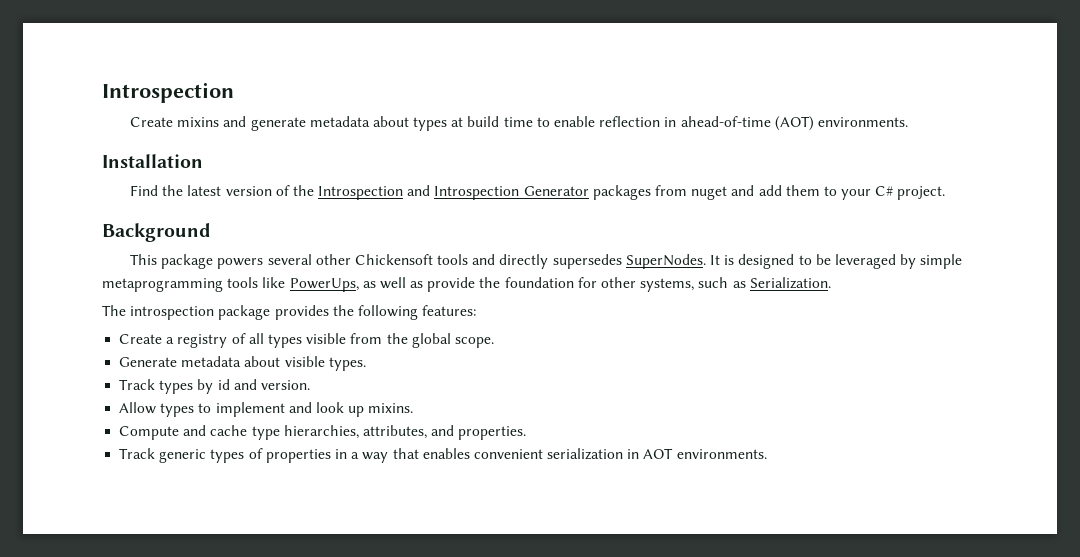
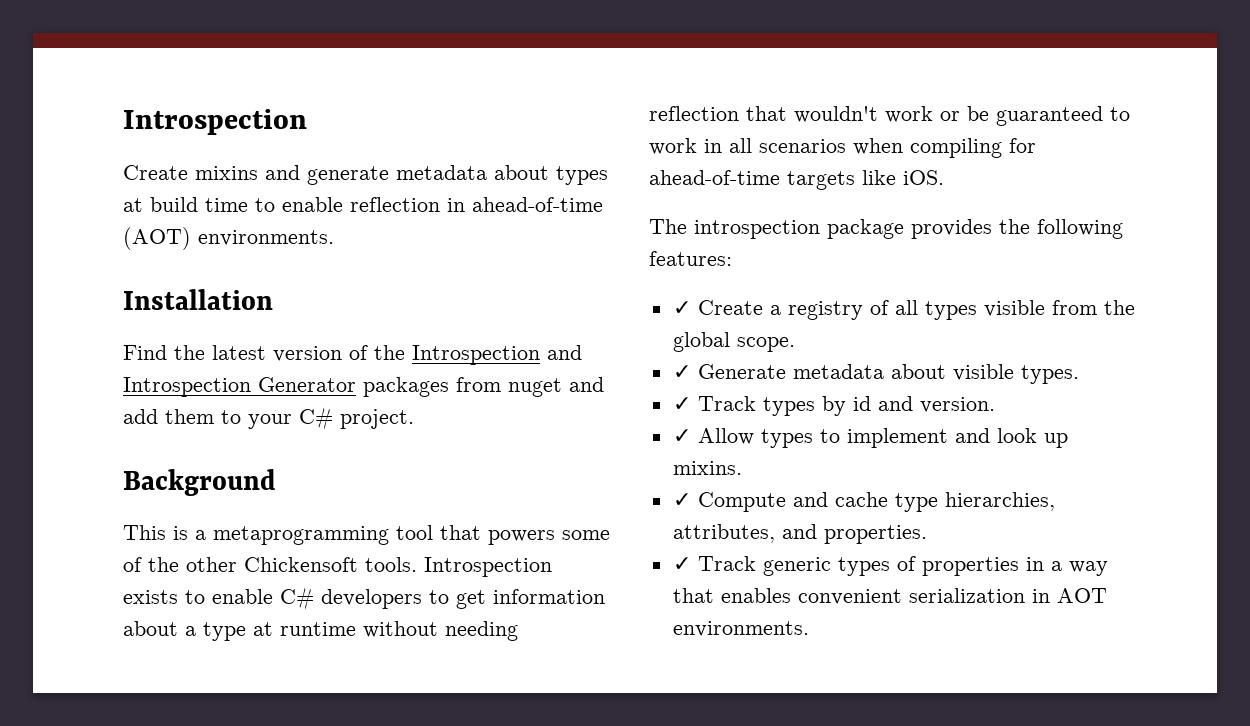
- This package powers several other Chickensoft tools and directly supersedes SuperNodes. It is designed to be leveraged by simple metaprogramming tools like PowerUps, as well as provide the foundation for other systems, such as Serialization.
+ This is a metaprogramming tool that powers some of the other Chickensoft tools. Introspection exists to enable C# developers to get information about a type at runtime without needing reflection that wouldn't work or be guaranteed to work in all scenarios when compiling for ahead-of-time targets like iOS.
- Create a registry of all types visible from the global scope.
+ ✓ Create a registry of all types visible from the global scope.
- Generate metadata about visible types.
+ ✓ Generate metadata about visible types.
- Track types by id and version.
+ ✓ Track types by id and version.
- Allow types to implement and look up mixins.
+ ✓ Allow types to implement and look up mixins.
- Compute and cache type hierarchies, attributes, and properties.
+ ✓ Compute and cache type hierarchies, attributes, and properties.
- Track generic types of properties in a way that enables convenient serialization in AOT environments.
+ ✓ Track generic types of properties in a way that enables convenient serialization in AOT environments.

